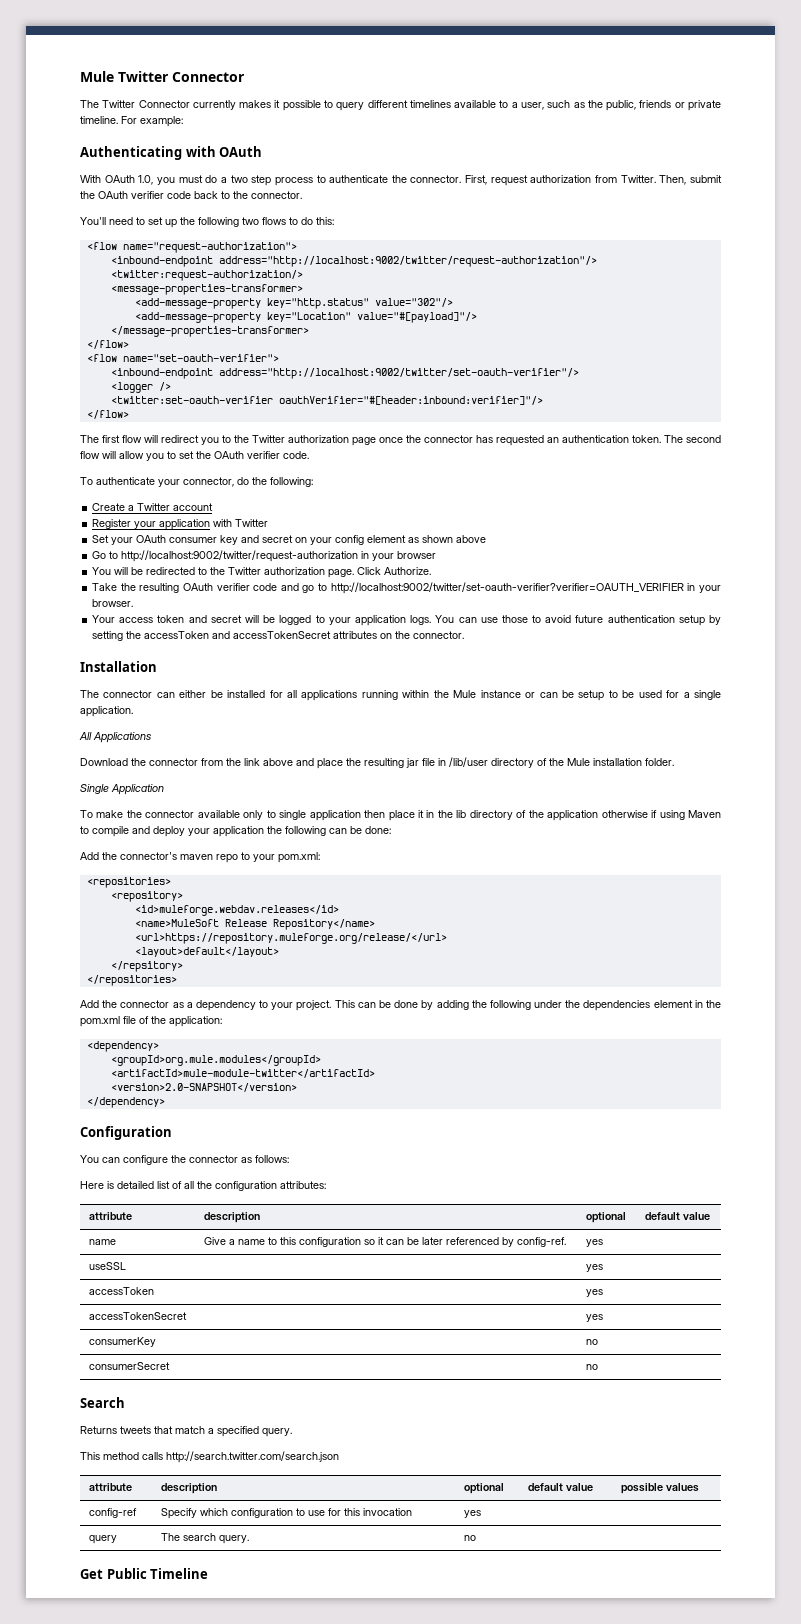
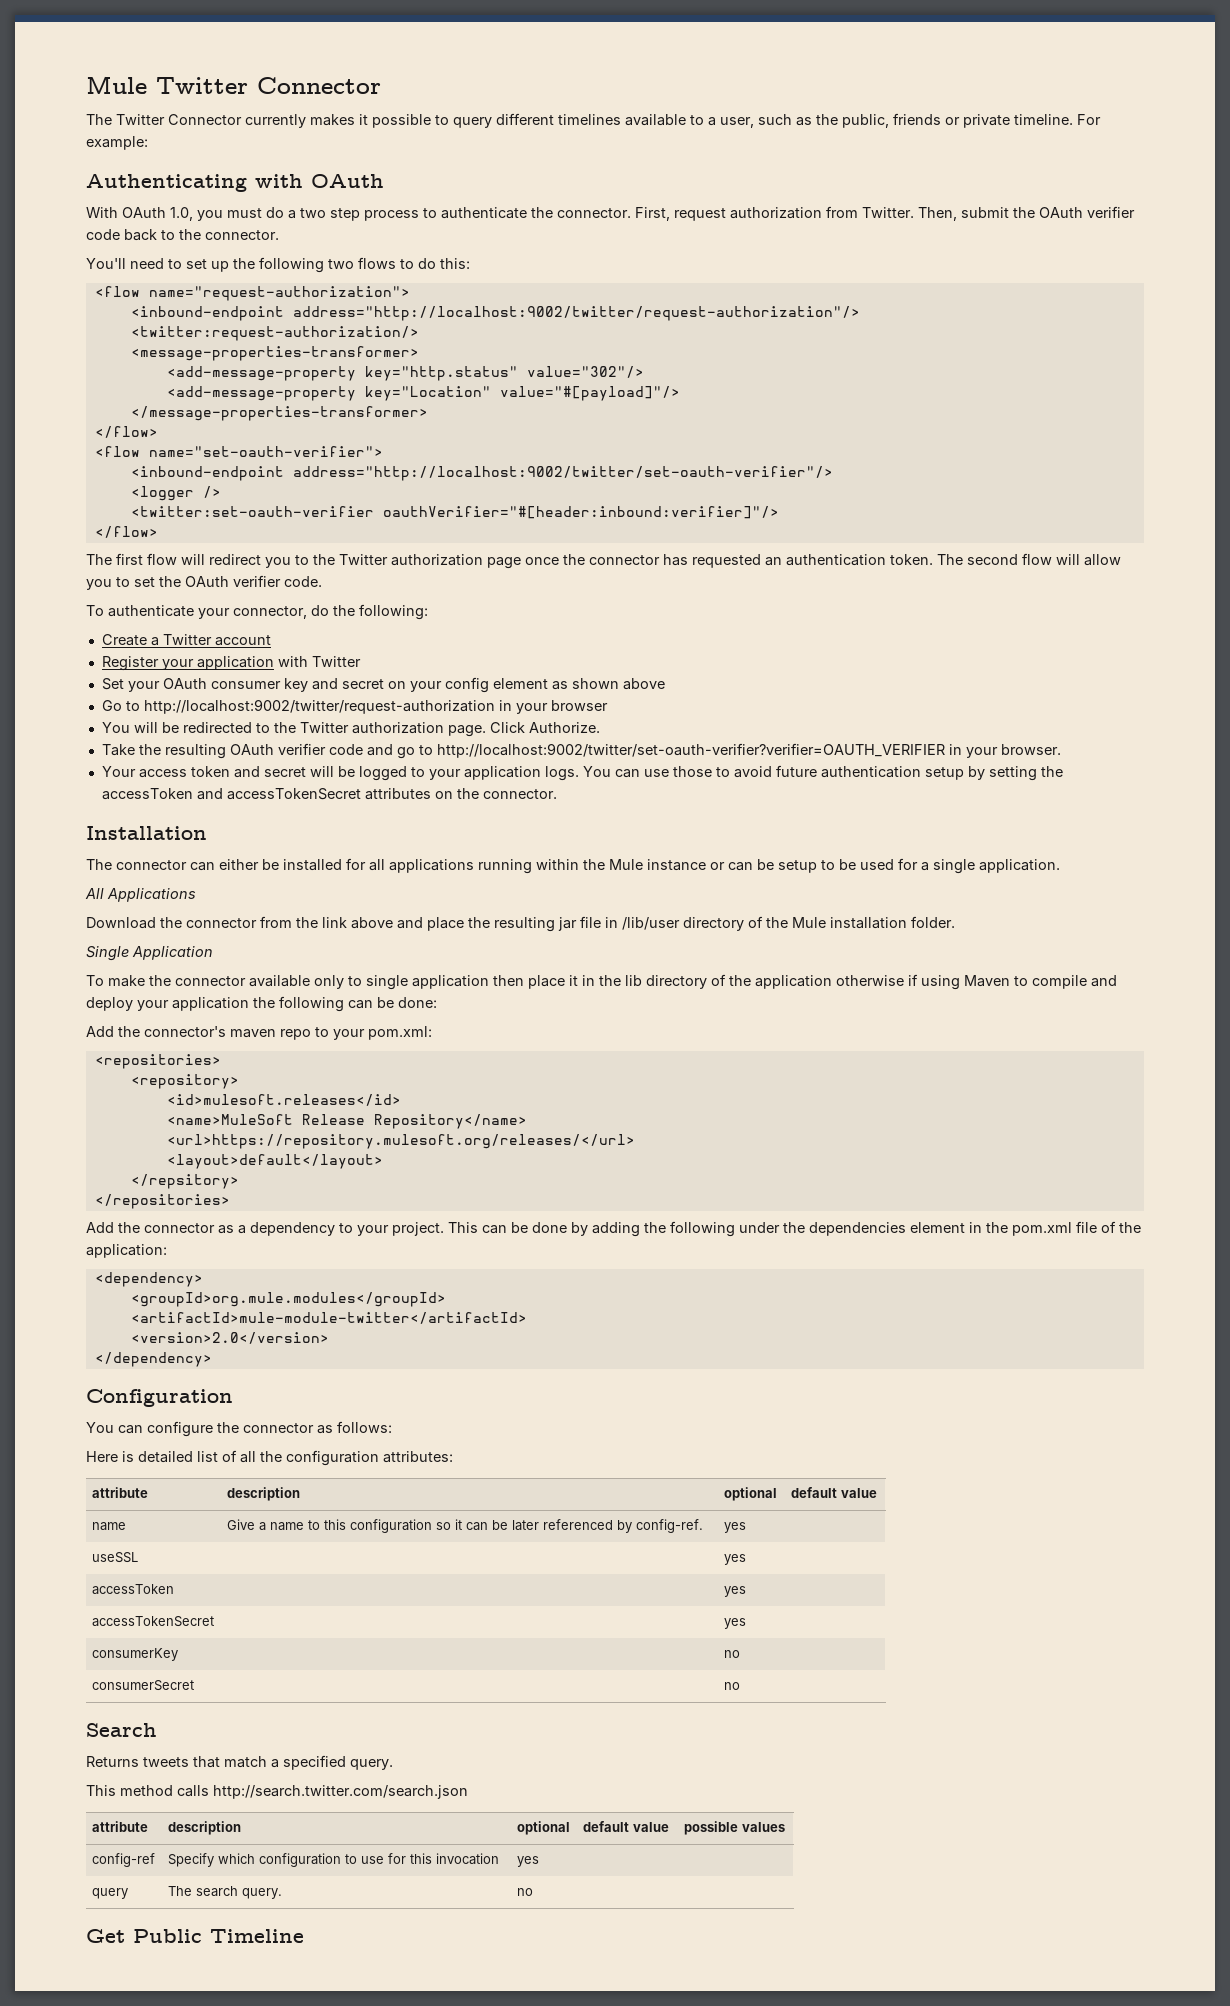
- <id>muleforge.webdav.releases</id>
+ <id>mulesoft.releases</id>
- <url>https://repository.muleforge.org/release/</url>
+ <url>https://repository.mulesoft.org/releases/</url>
- <version>2.0-SNAPSHOT</version>
+ <version>2.0</version>

